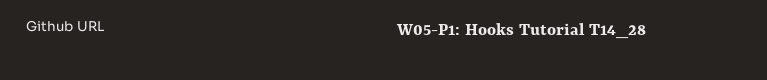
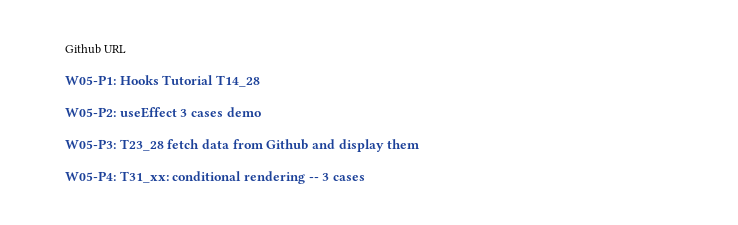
+ W05-P2: useEffect 3 cases demo
+ W05-P3: T23_28 fetch data from Github and display them
+ W05-P4: T31_xx: conditional rendering -- 3 cases

